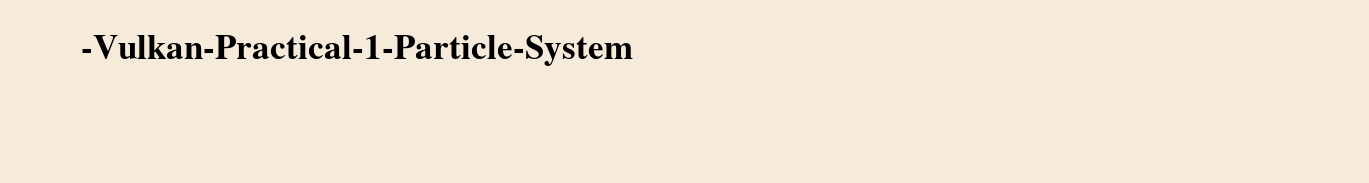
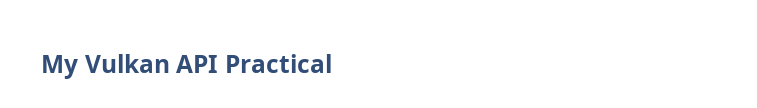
- -Vulkan-Practical-1-Particle-System
+ My Vulkan API Practical

